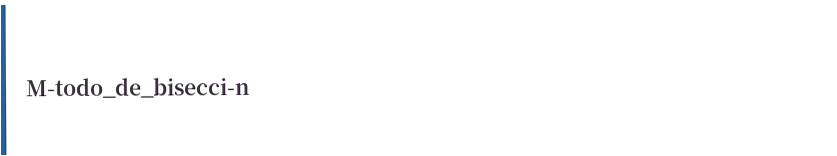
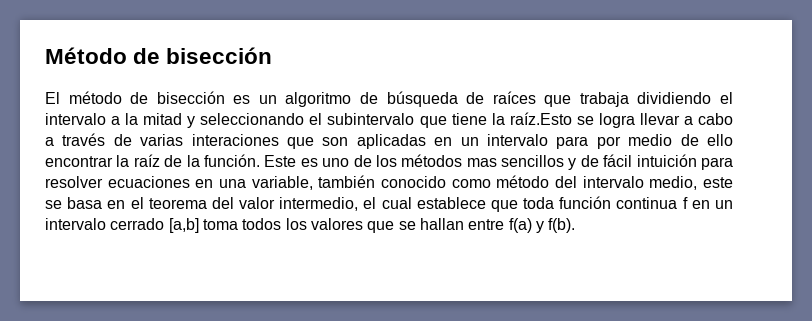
- M-todo_de_bisecci-n
+ Método de bisección
+ El método de bisección es un algoritmo de búsqueda de raíces que trabaja dividiendo el intervalo a la mitad y seleccionando el subintervalo que tiene la raíz.Esto se logra llevar a cabo a través de varias interaciones que son aplicadas en un intervalo para por medio de ello encontrar la raíz de la función. Este es uno de los métodos mas sencillos y de fácil intuición para resolver ecuaciones en una variable, también conocido como método del intervalo medio, este se basa en el teorema del valor intermedio, el cual establece que toda función continua f en un intervalo cerrado [a,b] toma todos los valores que se hallan entre f(a) y f(b).

